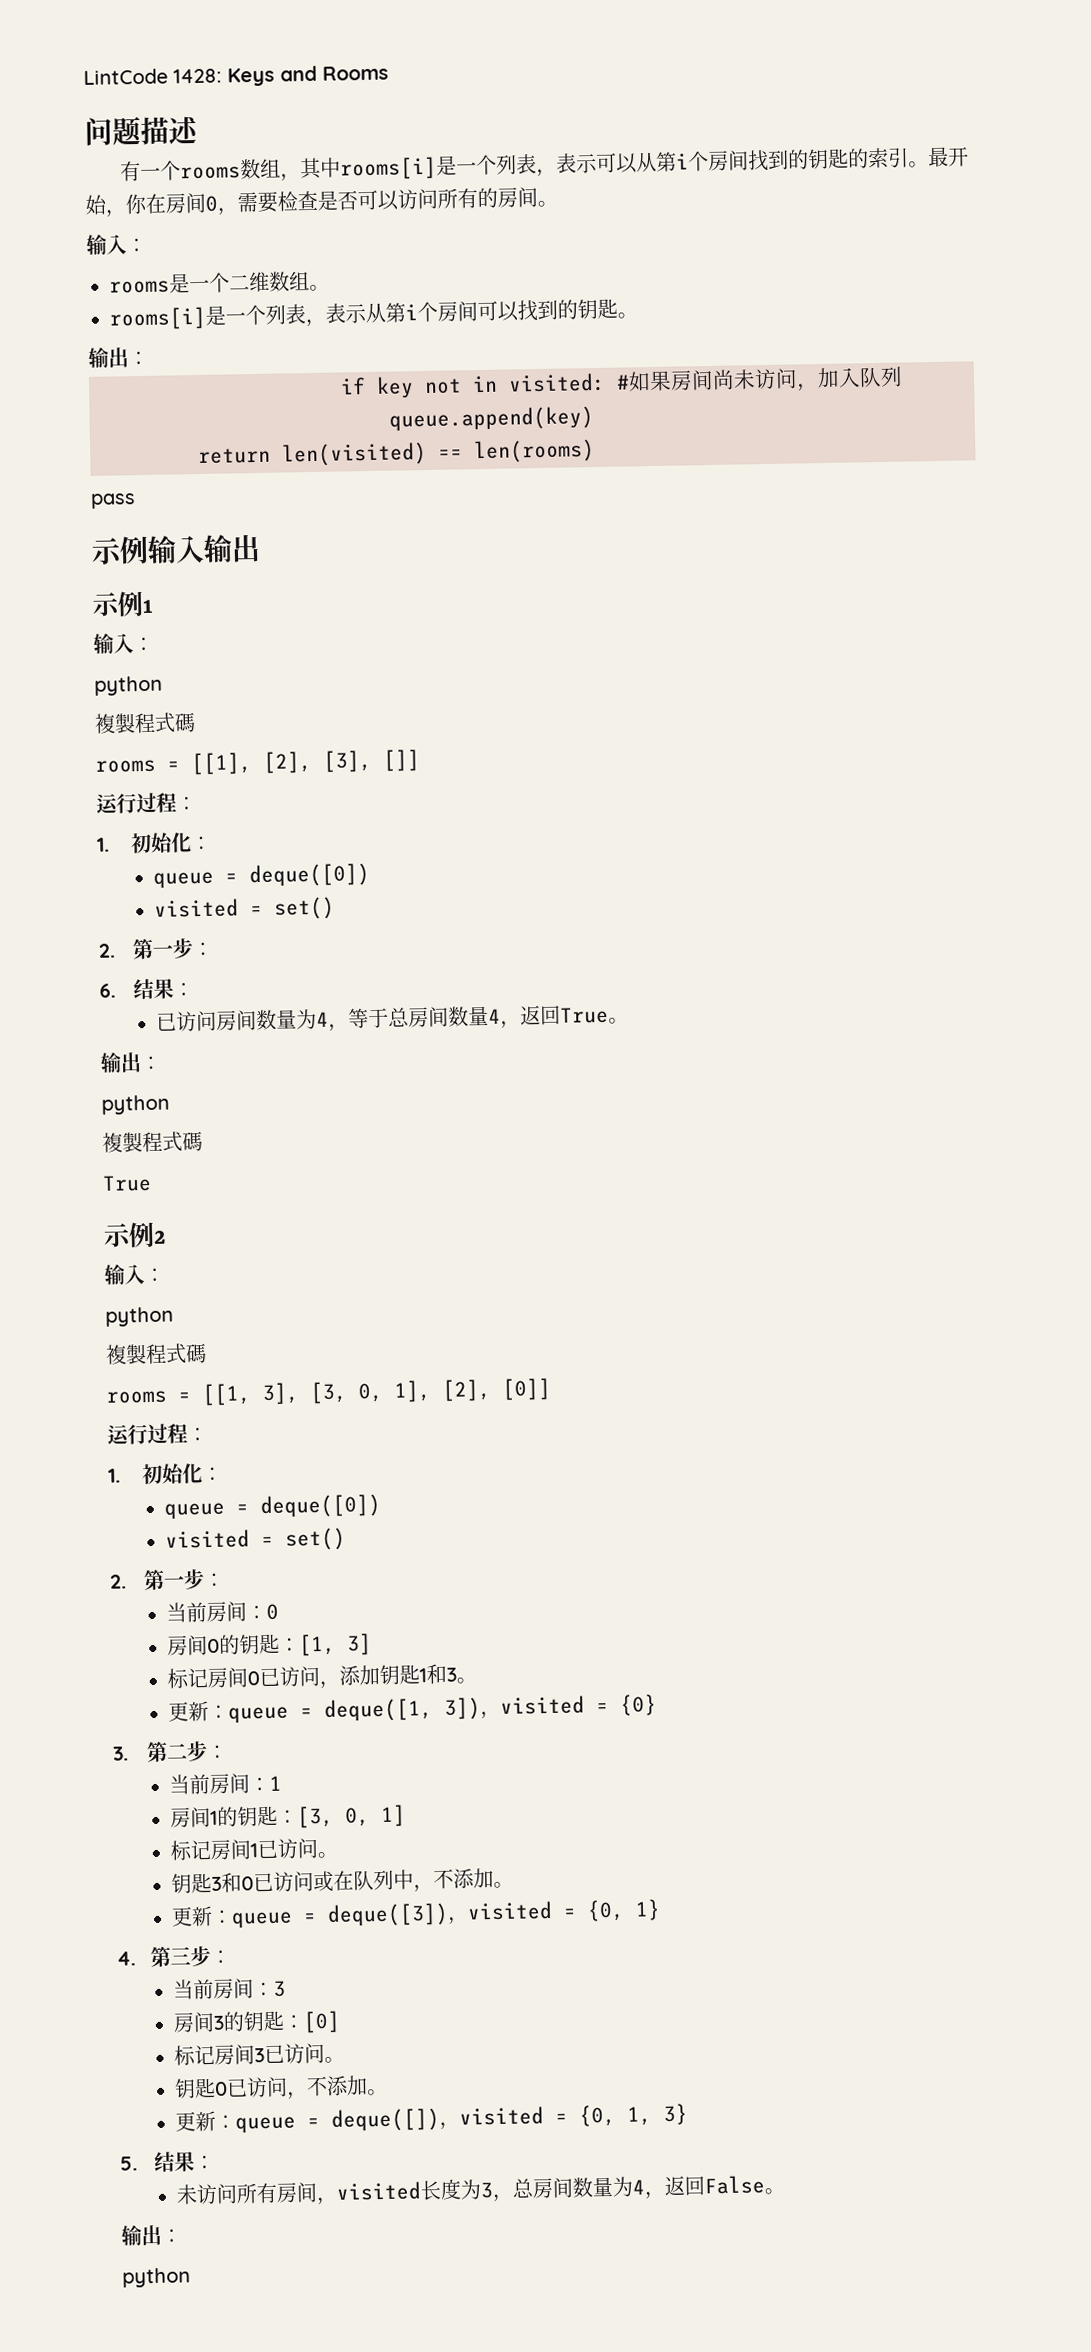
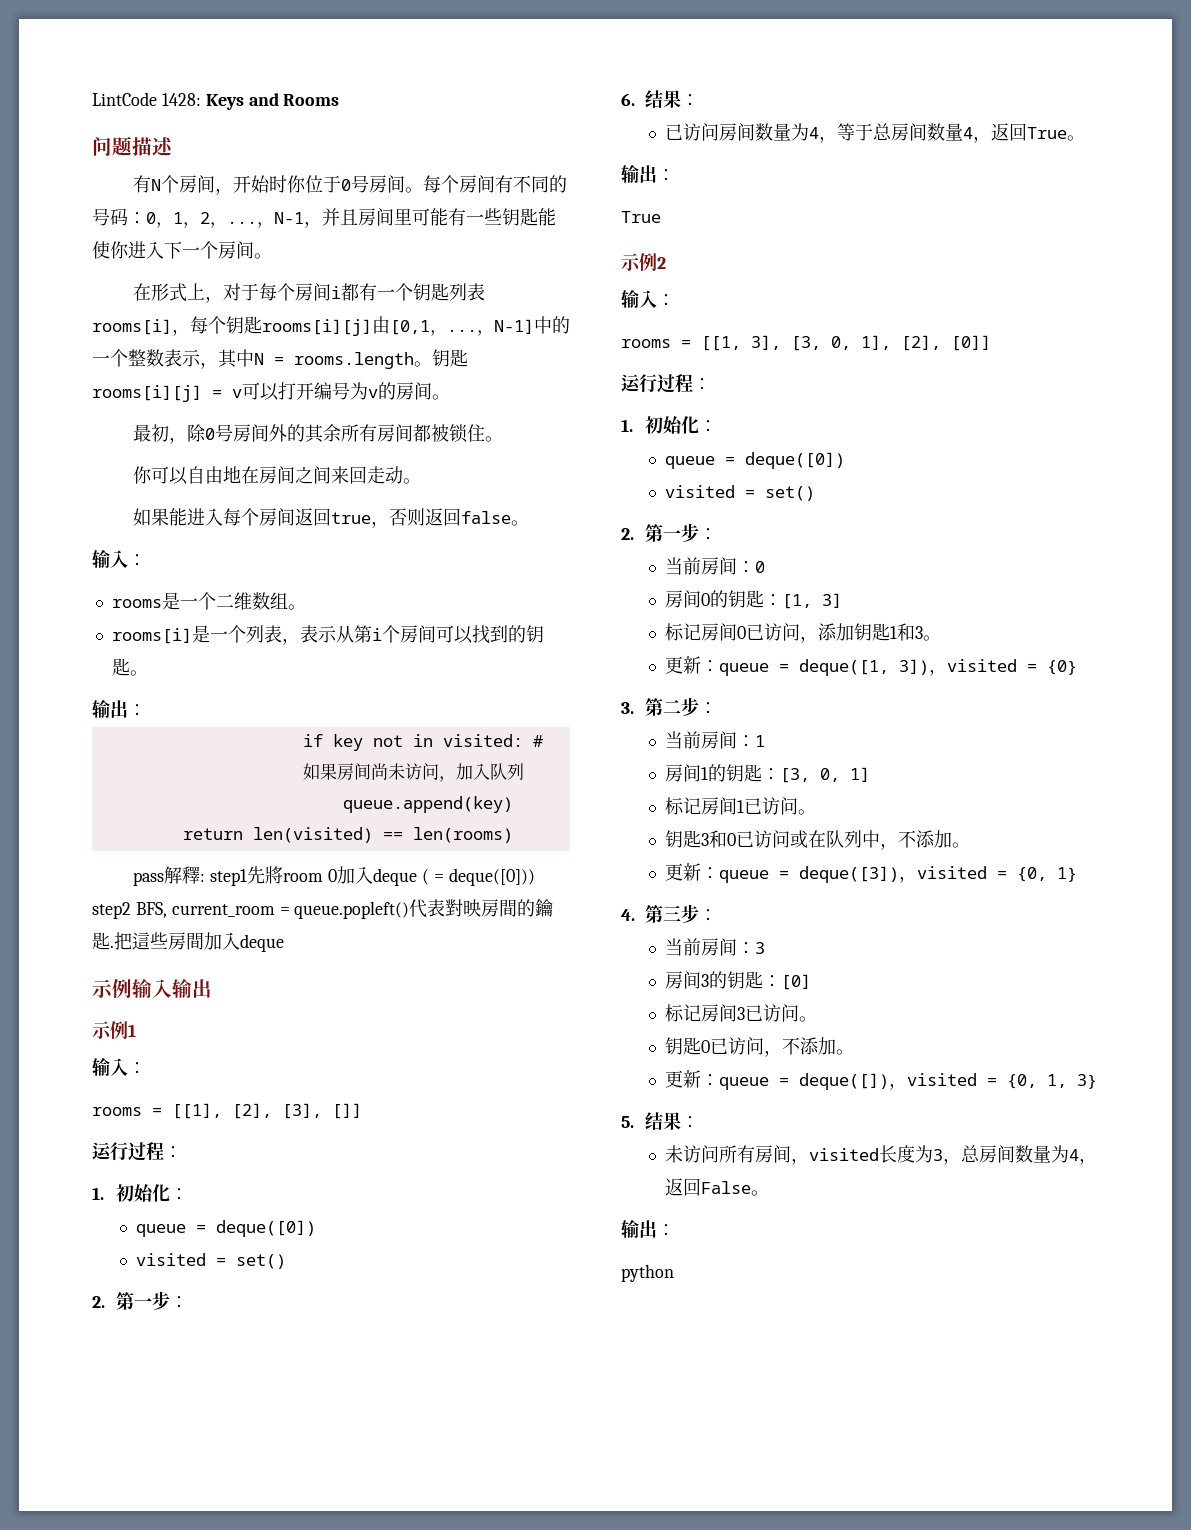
- 有一个rooms数组，其中rooms[i]是一个列表，表示可以从第i个房间找到的钥匙的索引。最开始，你在房间0，需要检查是否可以访问所有的房间。
+ 有N个房间，开始时你位于0号房间。每个房间有不同的号码：0，1，2，...，N-1，并且房间里可能有一些钥匙能使你进入下一个房间。
+ 在形式上，对于每个房间i都有一个钥匙列表rooms[i]，每个钥匙rooms[i][j]由[0,1，...，N-1]中的一个整数表示，其中N = rooms.length。钥匙rooms[i][j] = v可以打开编号为v的房间。
+ 最初，除0号房间外的其余所有房间都被锁住。
+ 你可以自由地在房间之间来回走动。
+ 如果能进入每个房间返回true，否则返回false。
- pass
+ pass解釋: step1先將room 0加入deque ( = deque([0])) step2 BFS, current_room = queue.popleft()代表對映房間的鑰匙.把這些房間加入deque
  示例1
  输入：
- python
- 複製程式碼
  已访问房间数量为4，等于总房间数量4，返回True。
  输出：
- python
- 複製程式碼
  示例2
  输入：
- python
- 複製程式碼

